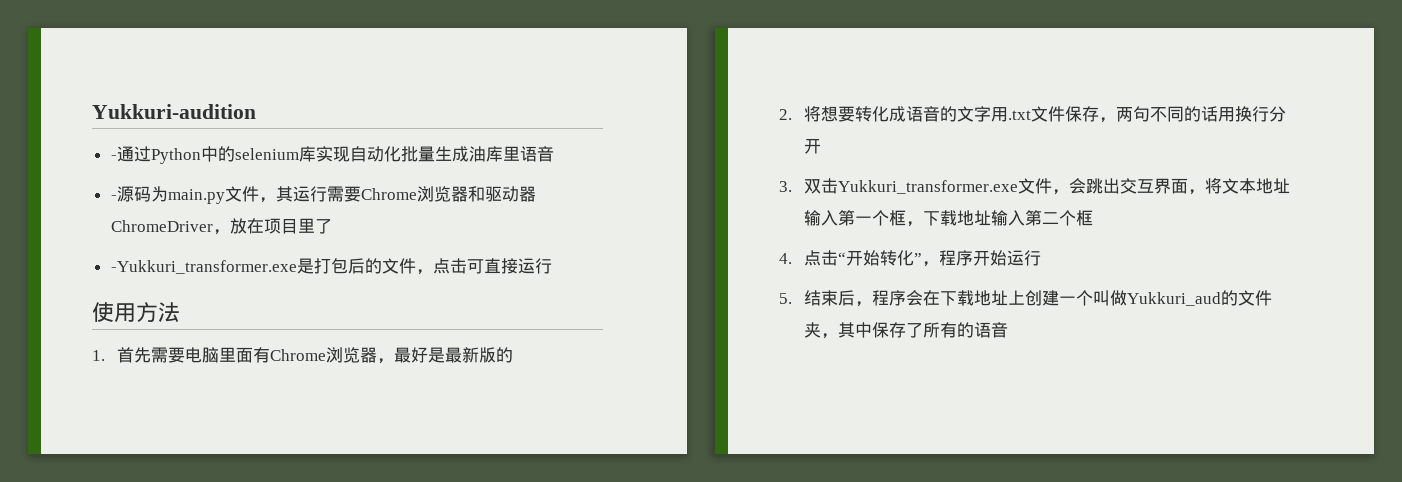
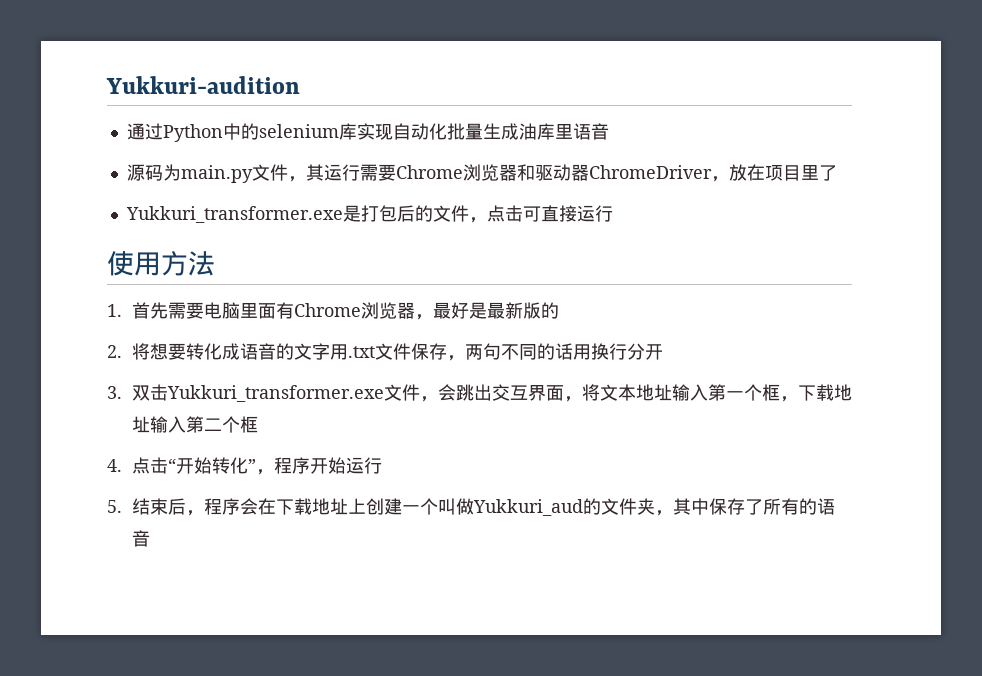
- -通过Python中的selenium库实现自动化批量生成油库里语音
+ 通过Python中的selenium库实现自动化批量生成油库里语音
- -源码为main.py文件，其运行需要Chrome浏览器和驱动器ChromeDriver，放在项目里了
+ 源码为main.py文件，其运行需要Chrome浏览器和驱动器ChromeDriver，放在项目里了
- -Yukkuri_transformer.exe是打包后的文件，点击可直接运行
+ Yukkuri_transformer.exe是打包后的文件，点击可直接运行

